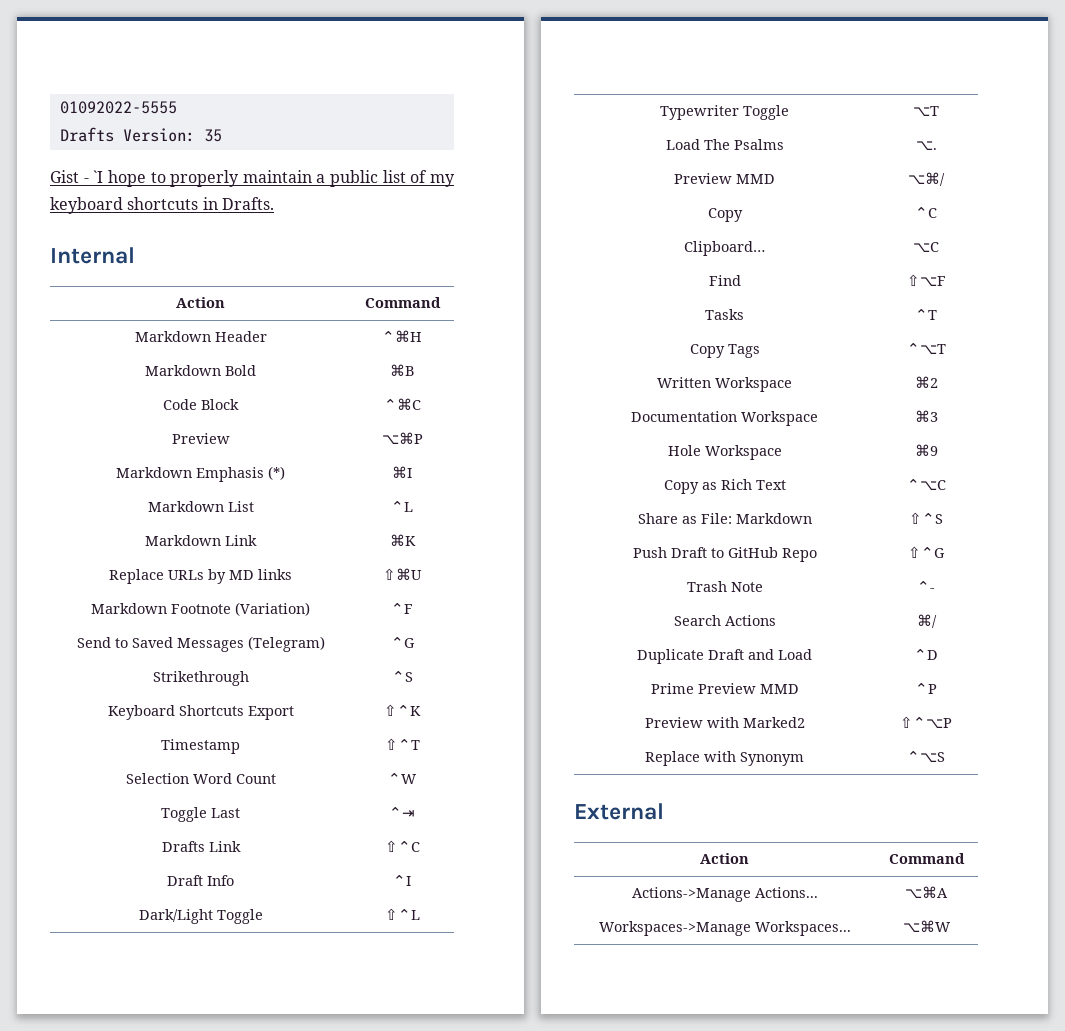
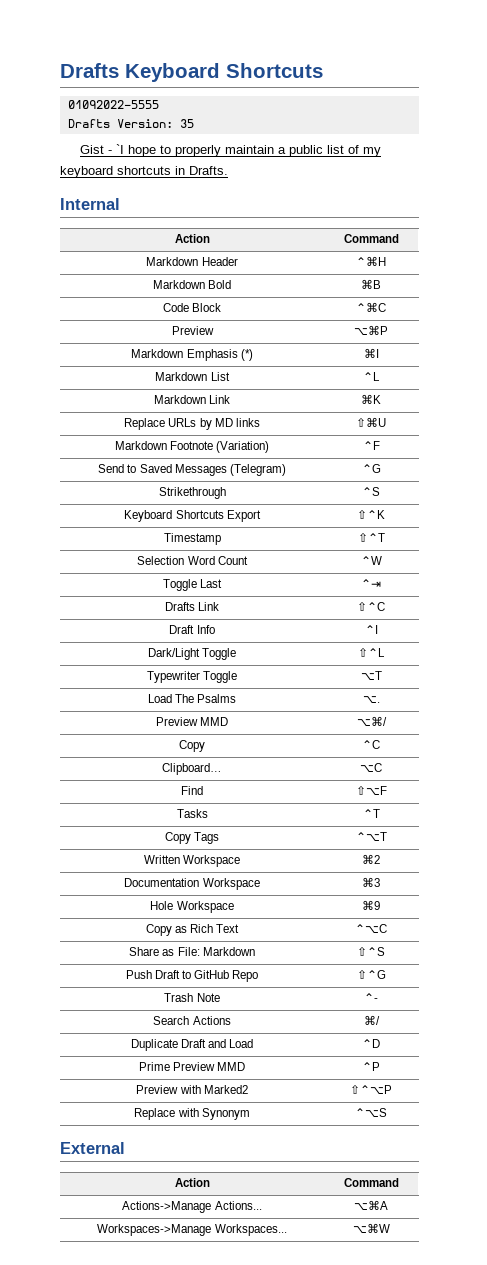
+ Drafts Keyboard Shortcuts

